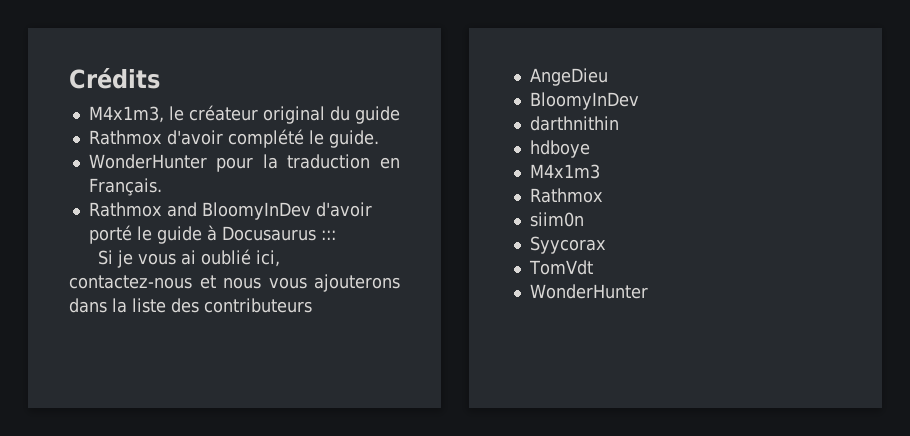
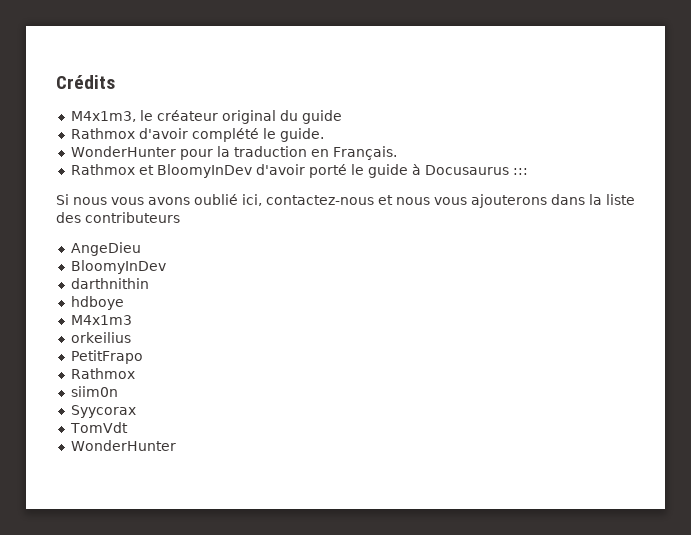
- Rathmox and BloomyInDev d'avoir porté le guide à Docusaurus :::
+ Rathmox et BloomyInDev d'avoir porté le guide à Docusaurus :::
- Si je vous ai oublié ici, contactez-nous et nous vous ajouterons dans la liste des contributeurs
+ Si nous vous avons oublié ici, contactez-nous et nous vous ajouterons dans la liste des contributeurs
+ orkeilius
+ PetitFrapo

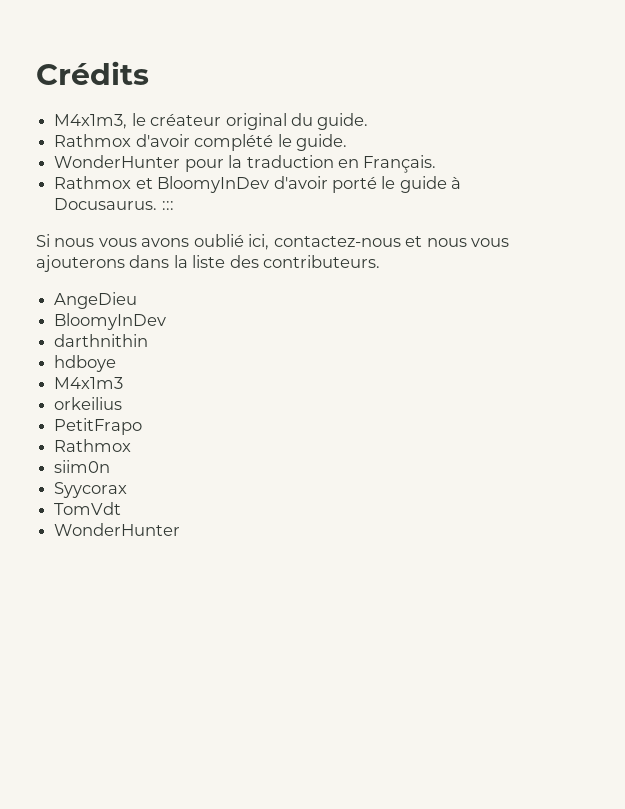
- M4x1m3, le créateur original du guide
+ M4x1m3, le créateur original du guide.
- Rathmox et BloomyInDev d'avoir porté le guide à Docusaurus :::
+ Rathmox et BloomyInDev d'avoir porté le guide à Docusaurus. :::
- Si nous vous avons oublié ici, contactez-nous et nous vous ajouterons dans la liste des contributeurs
+ Si nous vous avons oublié ici, contactez-nous et nous vous ajouterons dans la liste des contributeurs.

